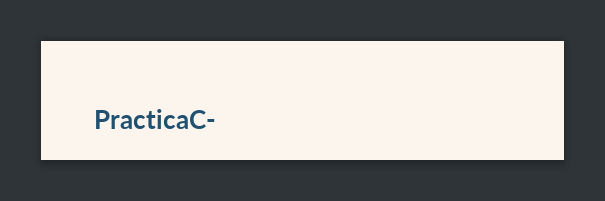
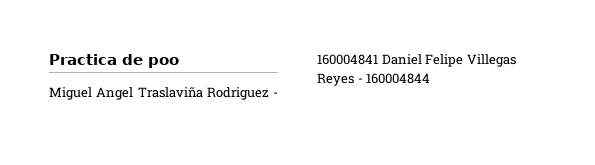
- PracticaC-
+ Practica de poo
+ Miguel Angel Traslaviña Rodriguez - 160004841 Daniel Felipe Villegas Reyes - 160004844

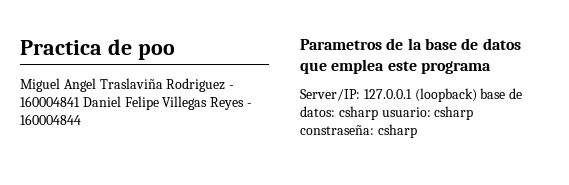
+ Parametros de la base de datos que emplea este programa
+ Server/IP: 127.0.0.1 (loopback) base de datos: csharp usuario: csharp constraseña: csharp

